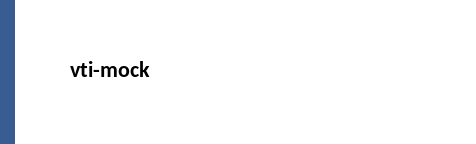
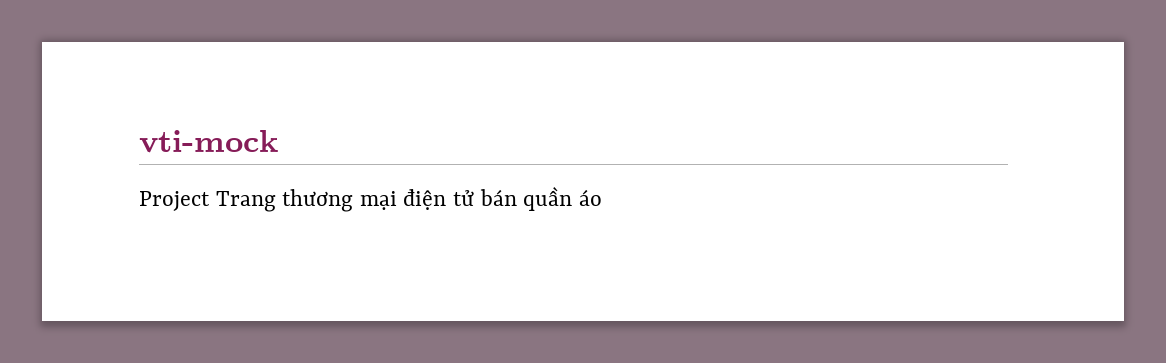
+ Project Trang thương mại điện tử bán quần áo

